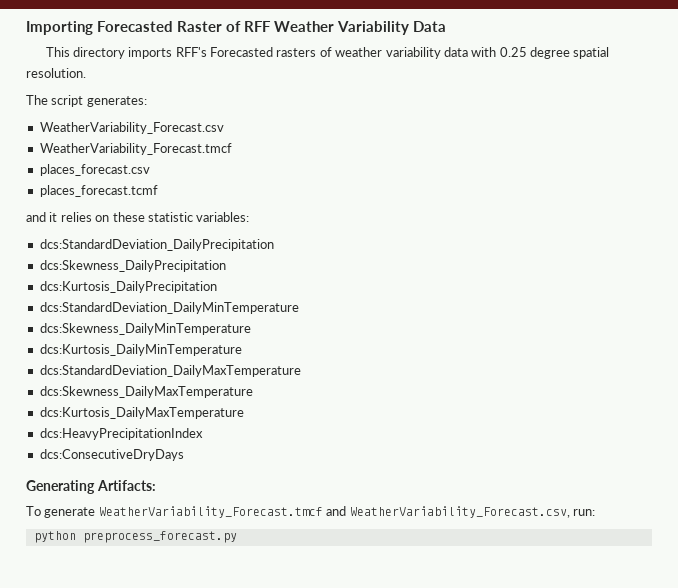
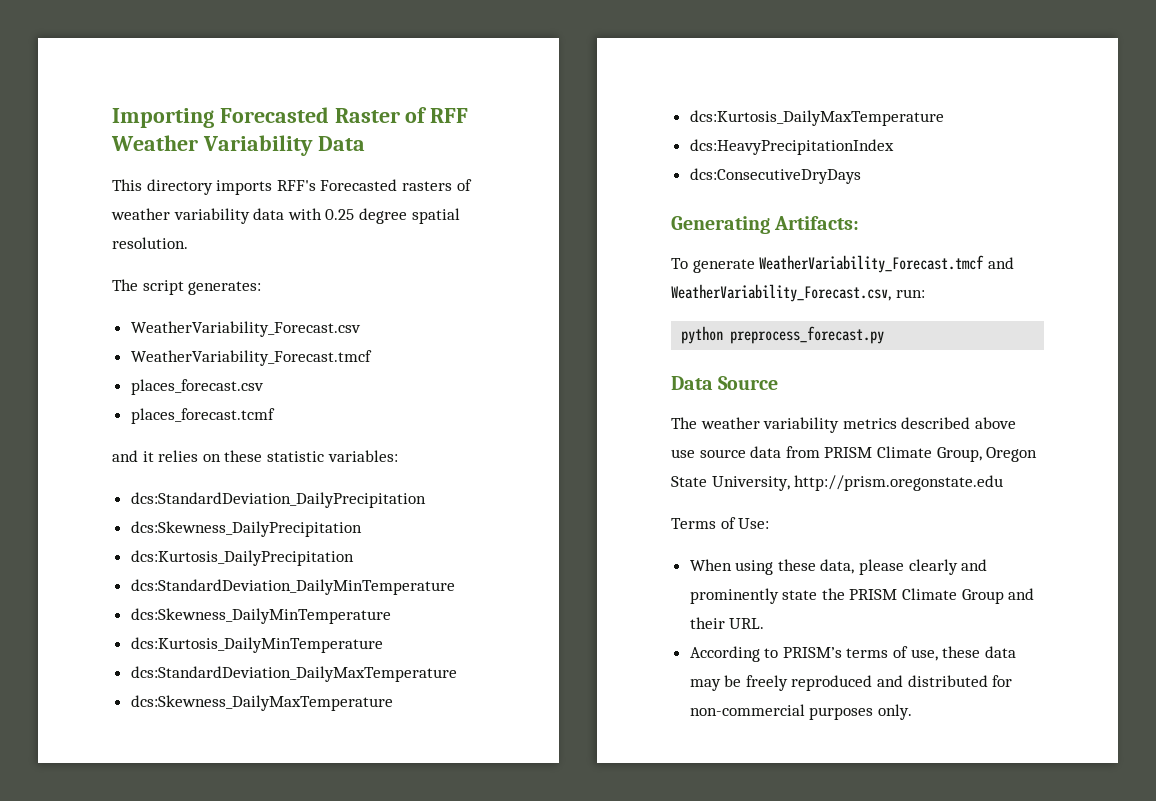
+ Data Source
+ The weather variability metrics described above use source data from PRISM Climate Group, Oregon State University, http://prism.oregonstate.edu
+ Terms of Use:
+ When using these data, please clearly and prominently state the PRISM Climate Group and their URL.
+ According to PRISM’s terms of use, these data may be freely reproduced and distributed for non-commercial purposes only.

